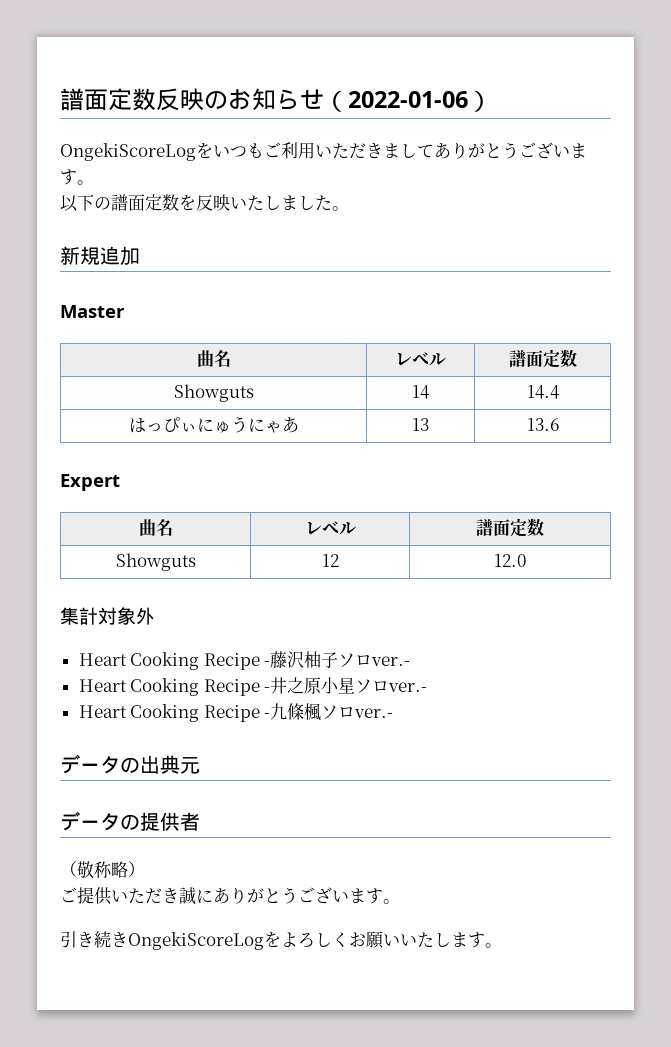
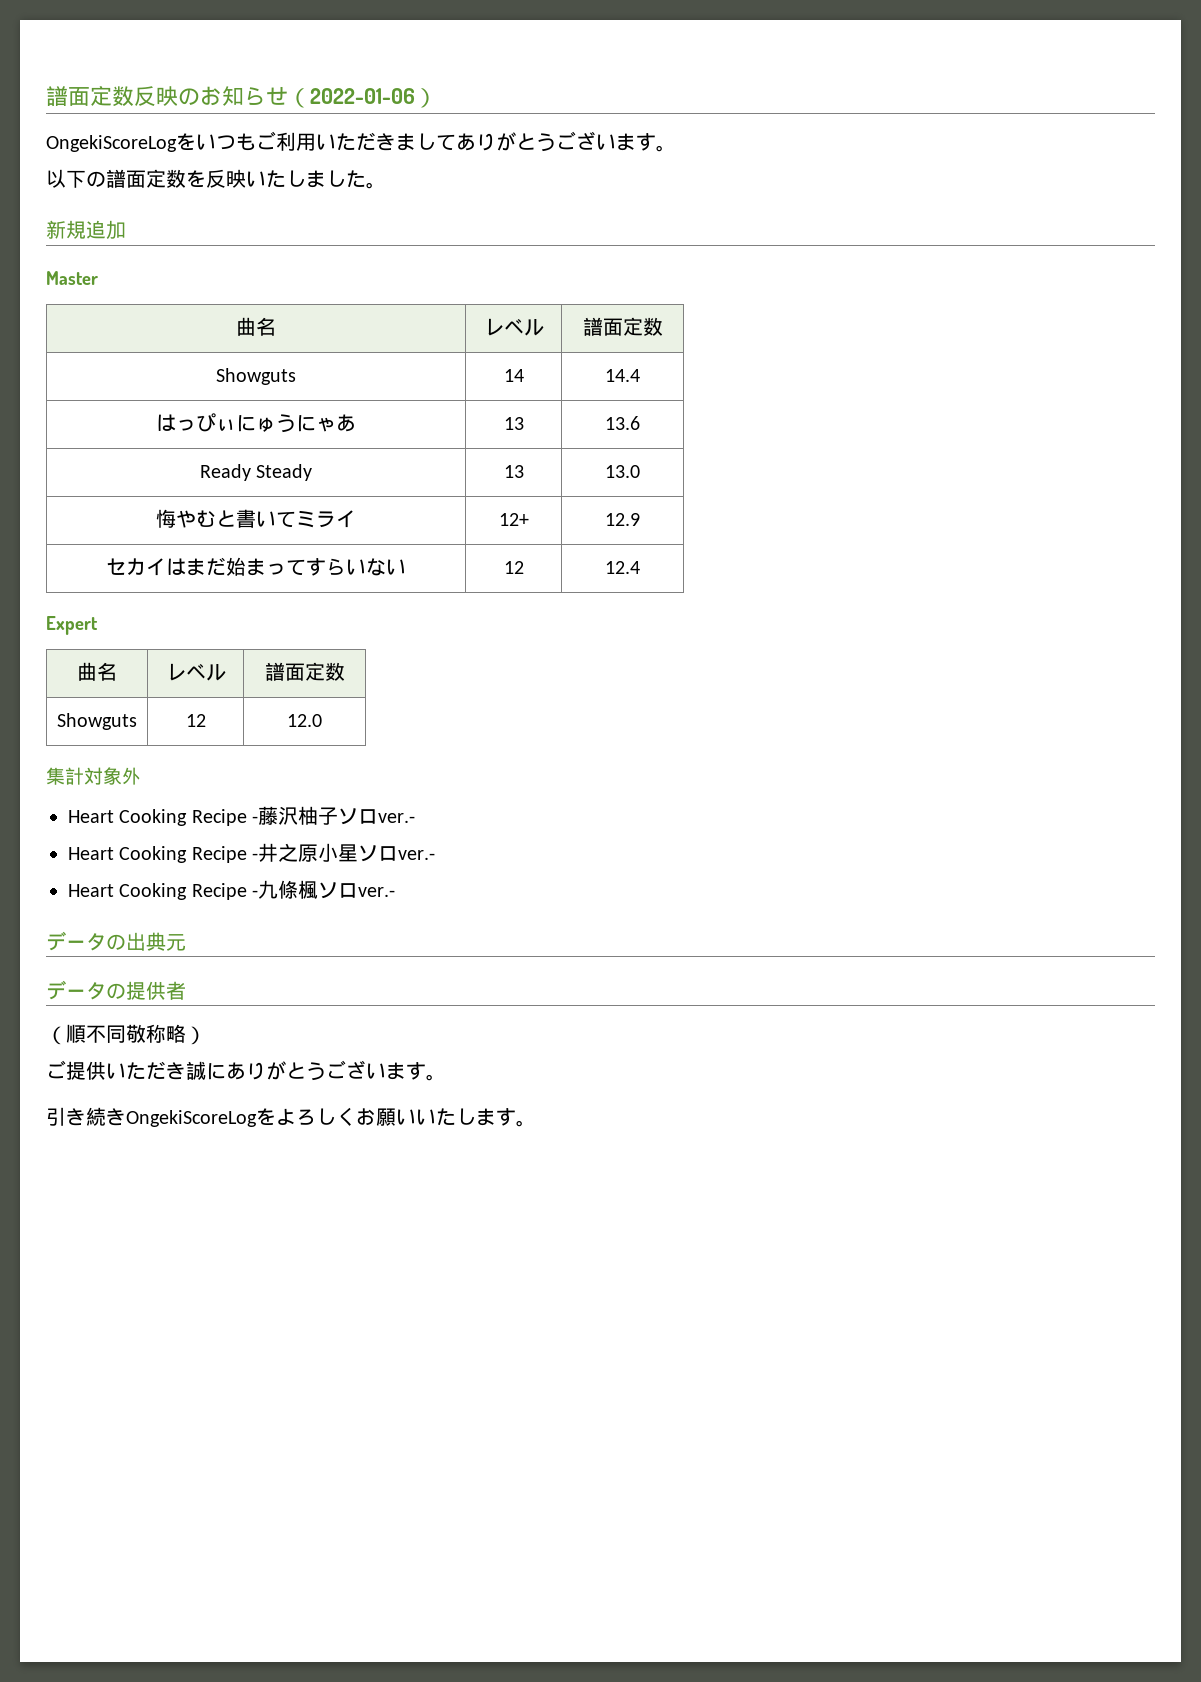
+ Ready Steady | 13 | 13.0
+ 悔やむと書いてミライ | 12+ | 12.9
+ セカイはまだ始まってすらいない | 12 | 12.4
- （敬称略）
+ （順不同敬称略）

